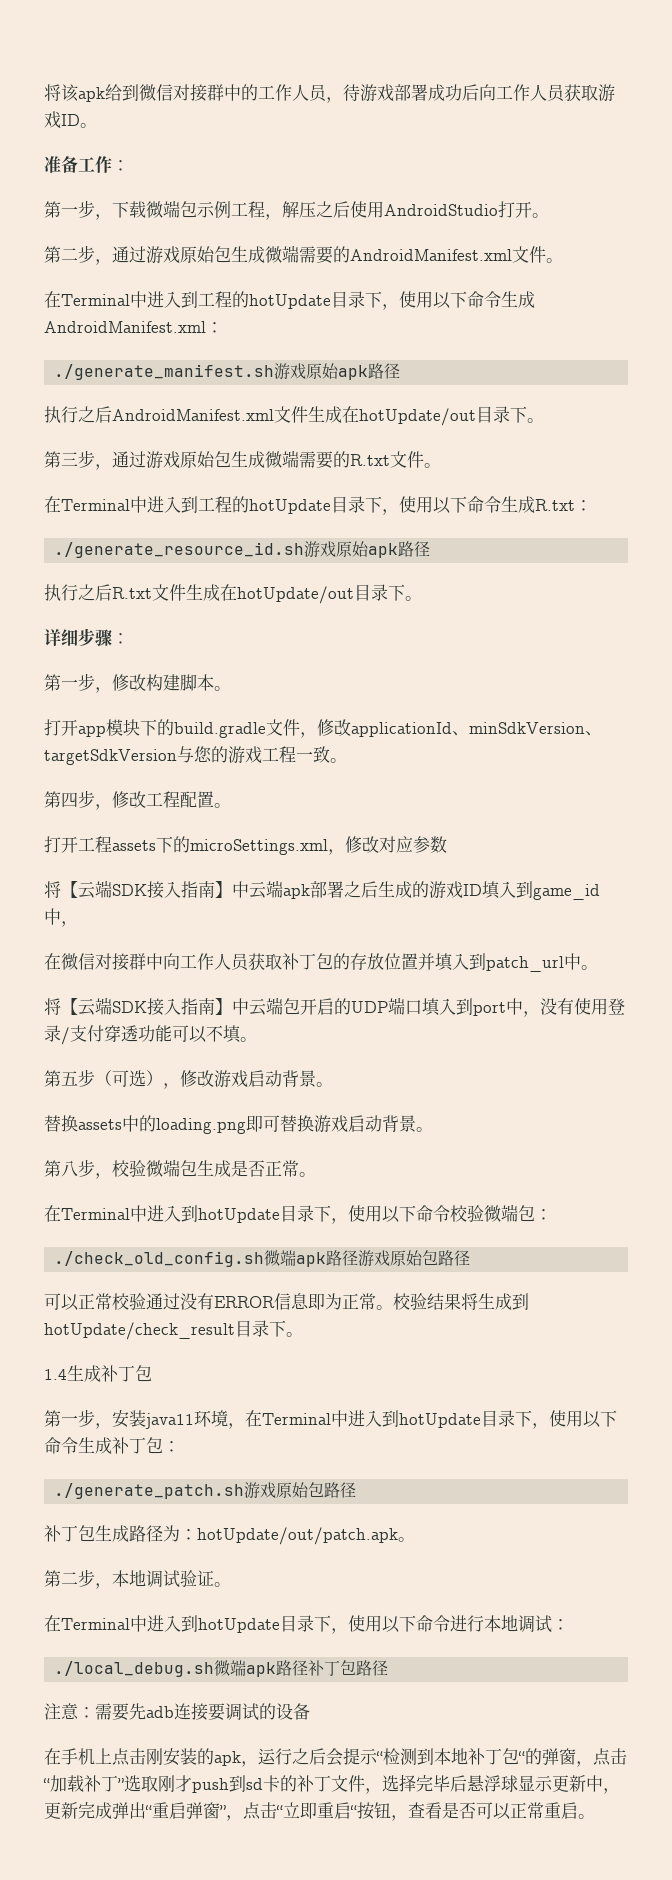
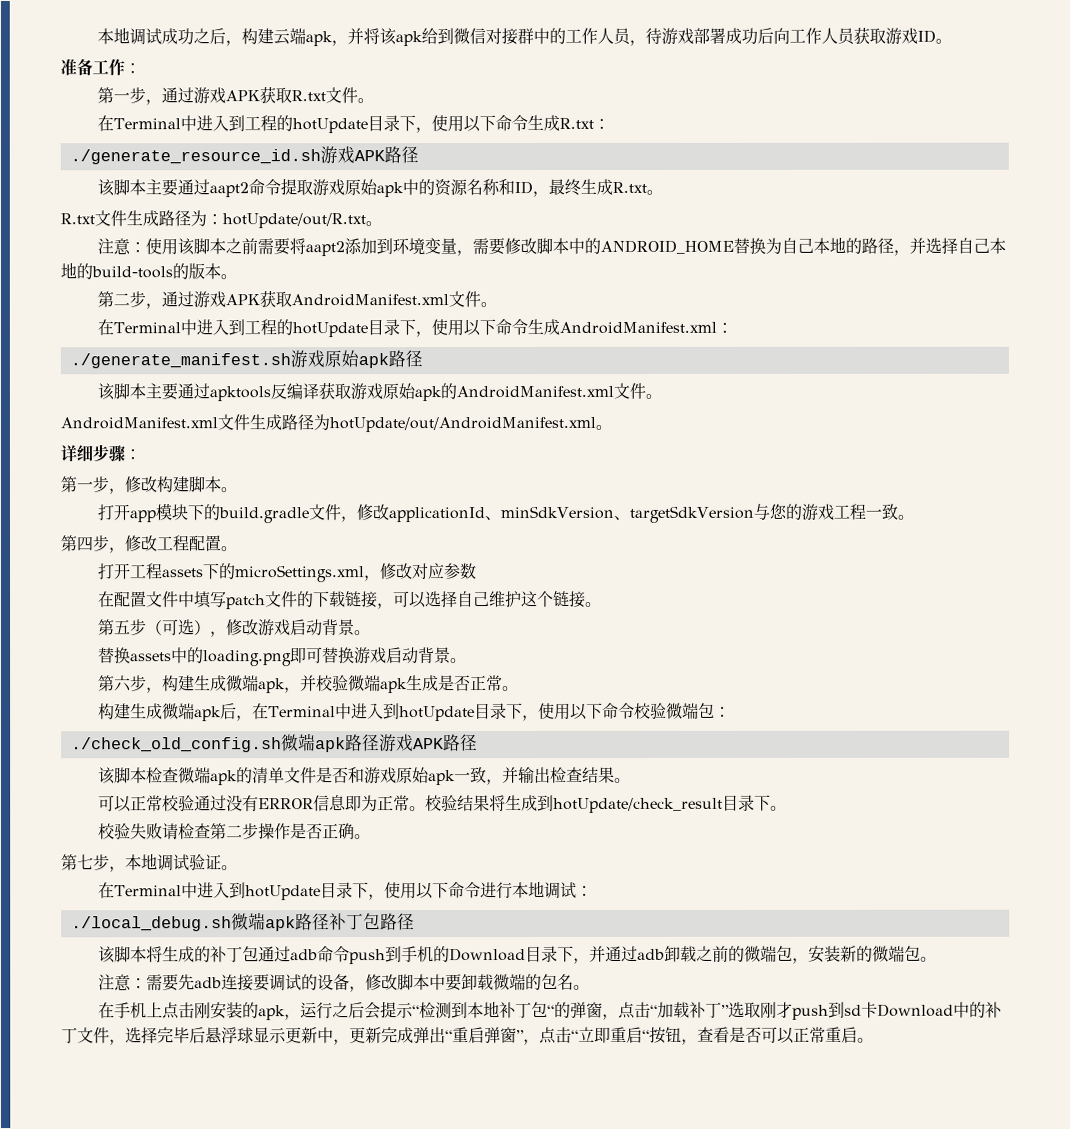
- 将该apk给到微信对接群中的工作人员，待游戏部署成功后向工作人员获取游戏ID。
+ 本地调试成功之后，构建云端apk，并将该apk给到微信对接群中的工作人员，待游戏部署成功后向工作人员获取游戏ID。
- 第一步，下载微端包示例工程，解压之后使用AndroidStudio打开。
+ 第一步，通过游戏APK获取R.txt文件。
+ 在Terminal中进入到工程的hotUpdate目录下，使用以下命令生成R.txt：
+ ./generate_resource_id.sh游戏APK路径
+ 该脚本主要通过aapt2命令提取游戏原始apk中的资源名称和ID，最终生成R.txt。
+ R.txt文件生成路径为：hotUpdate/out/R.txt。
+ 注意：使用该脚本之前需要将aapt2添加到环境变量，需要修改脚本中的ANDROID_HOME替换为自己本地的路径，并选择自己本地的build-tools的版本。
- 第二步，通过游戏原始包生成微端需要的AndroidManifest.xml文件。
+ 第二步，通过游戏APK获取AndroidManifest.xml文件。
- 执行之后AndroidManifest.xml文件生成在hotUpdate/out目录下。
- 第三步，通过游戏原始包生成微端需要的R.txt文件。
- 在Terminal中进入到工程的hotUpdate目录下，使用以下命令生成R.txt：
- ./generate_resource_id.sh游戏原始apk路径
- 执行之后R.txt文件生成在hotUpdate/out目录下。
+ 该脚本主要通过apktools反编译获取游戏原始apk的AndroidManifest.xml文件。
+ AndroidManifest.xml文件生成路径为hotUpdate/out/AndroidManifest.xml。
- 将【云端SDK接入指南】中云端apk部署之后生成的游戏ID填入到game_id中，
- 在微信对接群中向工作人员获取补丁包的存放位置并填入到patch_url中。
- 将【云端SDK接入指南】中云端包开启的UDP端口填入到port中，没有使用登录/支付穿透功能可以不填。
+ 在配置文件中填写patch文件的下载链接，可以选择自己维护这个链接。
- 第八步，校验微端包生成是否正常。
+ 第六步，构建生成微端apk，并校验微端apk生成是否正常。
- 在Terminal中进入到hotUpdate目录下，使用以下命令校验微端包：
+ 构建生成微端apk后，在Terminal中进入到hotUpdate目录下，使用以下命令校验微端包：
- ./check_old_config.sh微端apk路径游戏原始包路径
+ ./check_old_config.sh微端apk路径游戏APK路径
+ 该脚本检查微端apk的清单文件是否和游戏原始apk一致，并输出检查结果。
- 1.4生成补丁包
- 第一步，安装java11环境，在Terminal中进入到hotUpdate目录下，使用以下命令生成补丁包：
- ./generate_patch.sh游戏原始包路径
- 补丁包生成路径为：hotUpdate/out/patch.apk。
- 第二步，本地调试验证。
+ 校验失败请检查第二步操作是否正确。
+ 第七步，本地调试验证。
+ 该脚本将生成的补丁包通过adb命令push到手机的Download目录下，并通过adb卸载之前的微端包，安装新的微端包。
- 注意：需要先adb连接要调试的设备
+ 注意：需要先adb连接要调试的设备，修改脚本中要卸载微端的包名。
- 在手机上点击刚安装的apk，运行之后会提示“检测到本地补丁包“的弹窗，点击“加载补丁”选取刚才push到sd卡的补丁文件，选择完毕后悬浮球显示更新中，更新完成弹出“重启弹窗”，点击“立即重启“按钮，查看是否可以正常重启。
+ 在手机上点击刚安装的apk，运行之后会提示“检测到本地补丁包“的弹窗，点击“加载补丁”选取刚才push到sd卡Download中的补丁文件，选择完毕后悬浮球显示更新中，更新完成弹出“重启弹窗”，点击“立即重启“按钮，查看是否可以正常重启。

